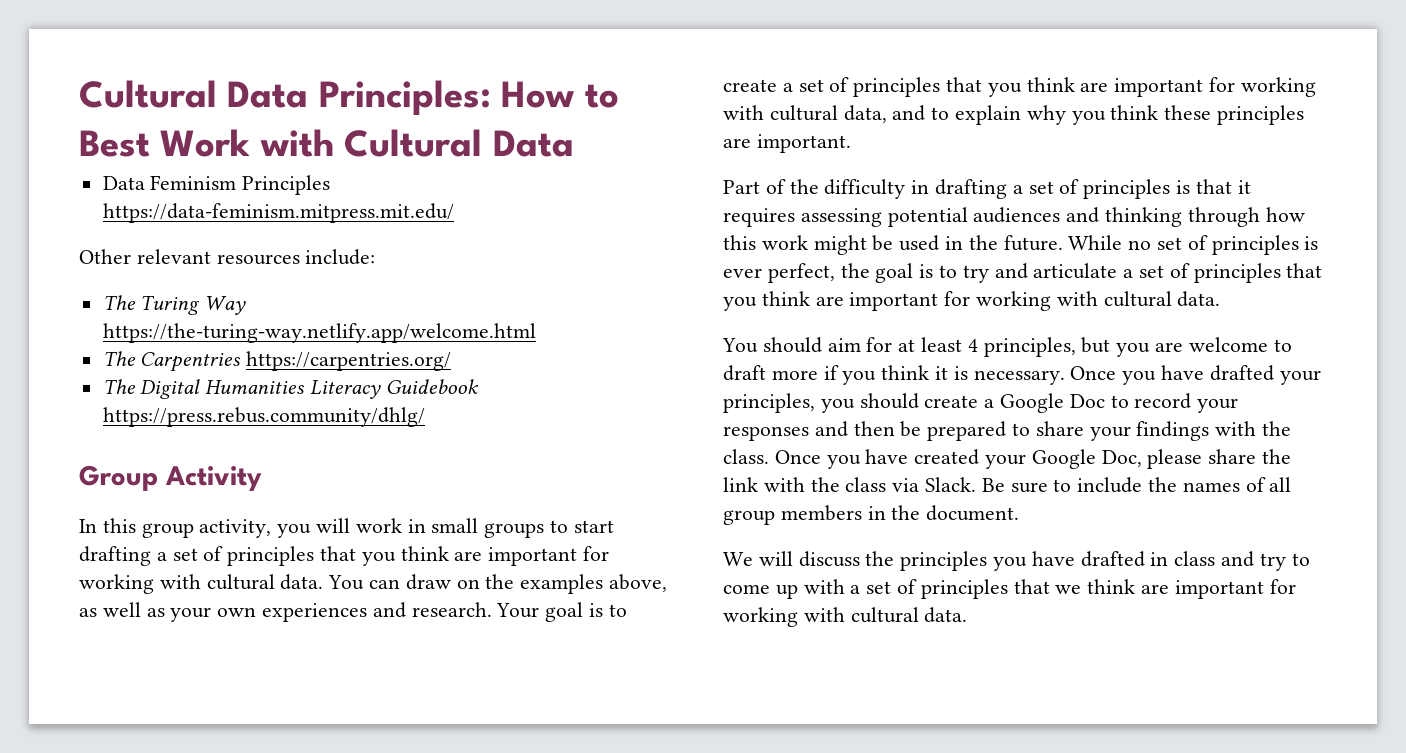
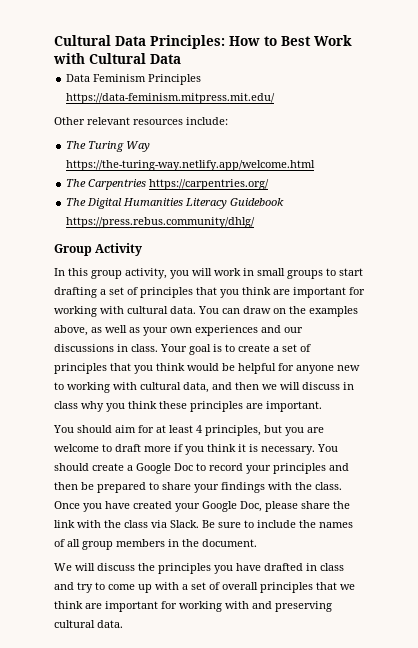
- You can draw on the examples above, as well as your own experiences and research.
+ You can draw on the examples above, as well as your own experiences and our discussions in class.
- Your goal is to create a set of principles that you think are important for working with cultural data, and to explain why you think these principles are important.
+ Your goal is to create a set of principles that you think would be helpful for anyone new to working with cultural data, and then we will discuss in class why you think these principles are important.
- Part of the difficulty in drafting a set of principles is that it requires assessing potential audiences and thinking through how this work might be used in the future. While no set of principles is ever perfect, the goal is to try and articulate a set of principles that you think are important for working with cultural data.
- Once you have drafted your principles, you should create a Google Doc to record your responses and then be prepared to share your findings with the class.
+ You should create a Google Doc to record your principles and then be prepared to share your findings with the class.
- We will discuss the principles you have drafted in class and try to come up with a set of principles that we think are important for working with cultural data.
+ We will discuss the principles you have drafted in class and try to come up with a set of overall principles that we think are important for working with and preserving cultural data.

